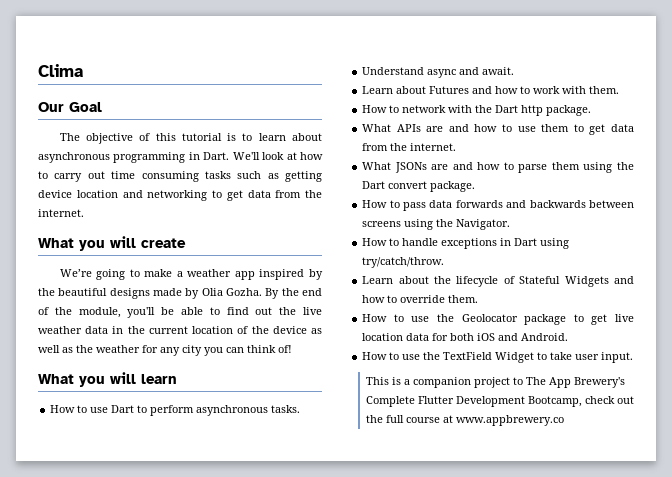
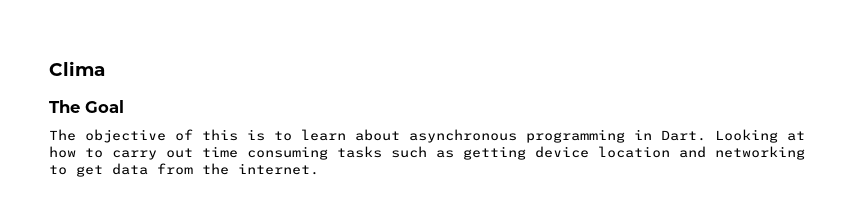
- Our Goal
+ The Goal
- The objective of this tutorial is to learn about asynchronous programming in Dart.
+ The objective of this is to learn about asynchronous programming in Dart.
- We'll look at how to carry out time consuming tasks such as getting device location and networking to get data from the internet.
+ Looking at how to carry out time consuming tasks such as getting device location and networking to get data from the internet.
- What you will create
- We’re going to make a weather app inspired by the beautiful designs made by Olia Gozha. By the end of the module, you'll be able to find out the live weather data in the current location of the device as well as the weather for any city you can think of!
- What you will learn
- How to use Dart to perform asynchronous tasks.
- Understand async and await.
- Learn about Futures and how to work with them.
- How to network with the Dart http package.
- What APIs are and how to use them to get data from the internet.
- What JSONs are and how to parse them using the Dart convert package.
- How to pass data forwards and backwards between screens using the Navigator.
- How to handle exceptions in Dart using try/catch/throw.
- Learn about the lifecycle of Stateful Widgets and how to override them.
- How to use the Geolocator package to get live location data for both iOS and Android.
- How to use the TextField Widget to take user input.
- This is a companion project to The App Brewery's Complete Flutter Development Bootcamp, check out the full course at www.appbrewery.co

